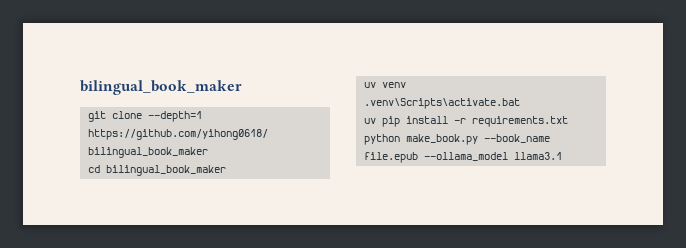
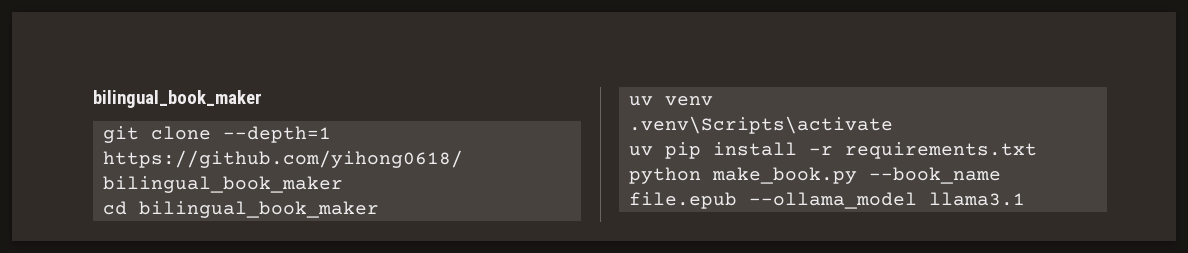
- .venv\Scripts\activate.bat
+ .venv\Scripts\activate

